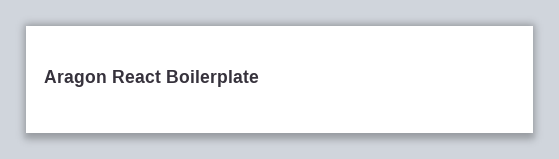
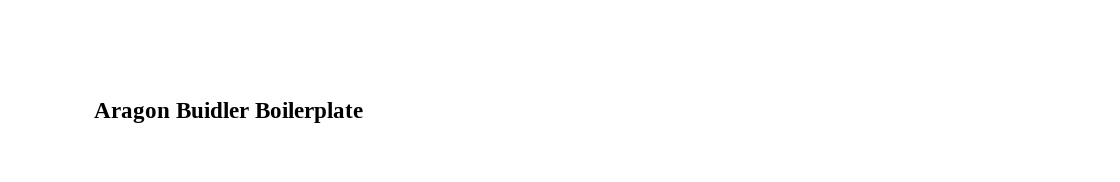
- Aragon React Boilerplate
+ Aragon Buidler Boilerplate

